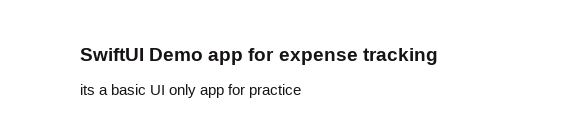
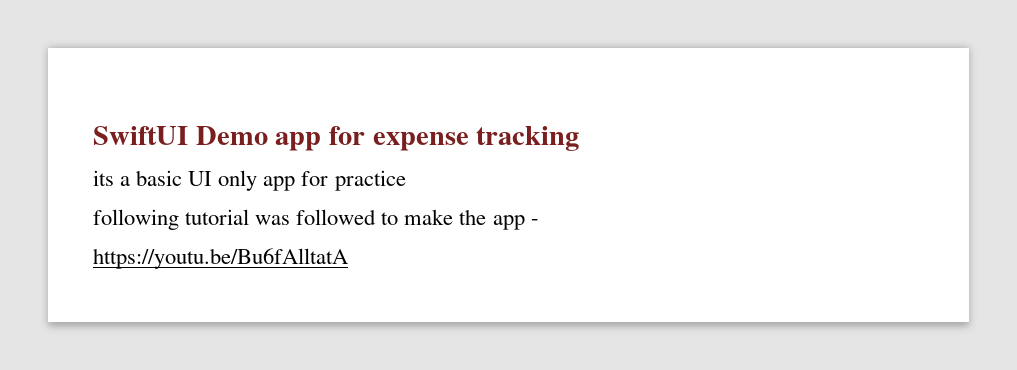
+ following tutorial was followed to make the app -
+ https://youtu.be/Bu6fAlltatA

